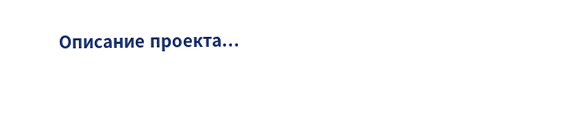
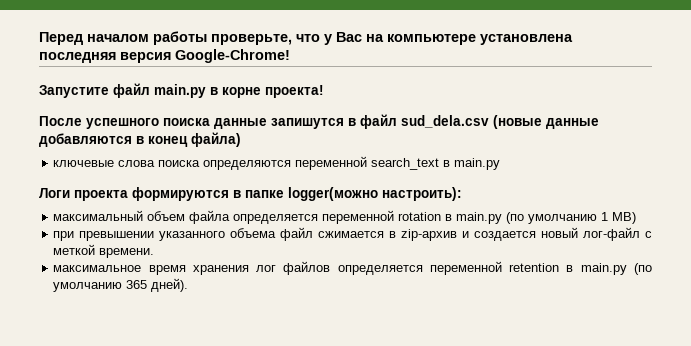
- Описание проекта...
+ Перед началом работы проверьте, что у Вас на компьютере установлена последняя версия Google-Chrome!
+ Запустите файл main.py в корне проекта!
+ После успешного поиска данные запишутся в файл sud_dela.csv (новые данные добавляются в конец файла)
+ ключевые слова поиска определяются переменной search_text в main.py
+ Логи проекта формируются в папке logger(можно настроить):
+ максимальный объем файла определяется переменной rotation в main.py (по умолчанию 1 MB)
+ при превышении указанного объема файл сжимается в zip-архив и создается новый лог-файл с меткой времени.
+ максимальное время хранения лог файлов определяется переменной retention в main.py (по умолчанию 365 дней).

